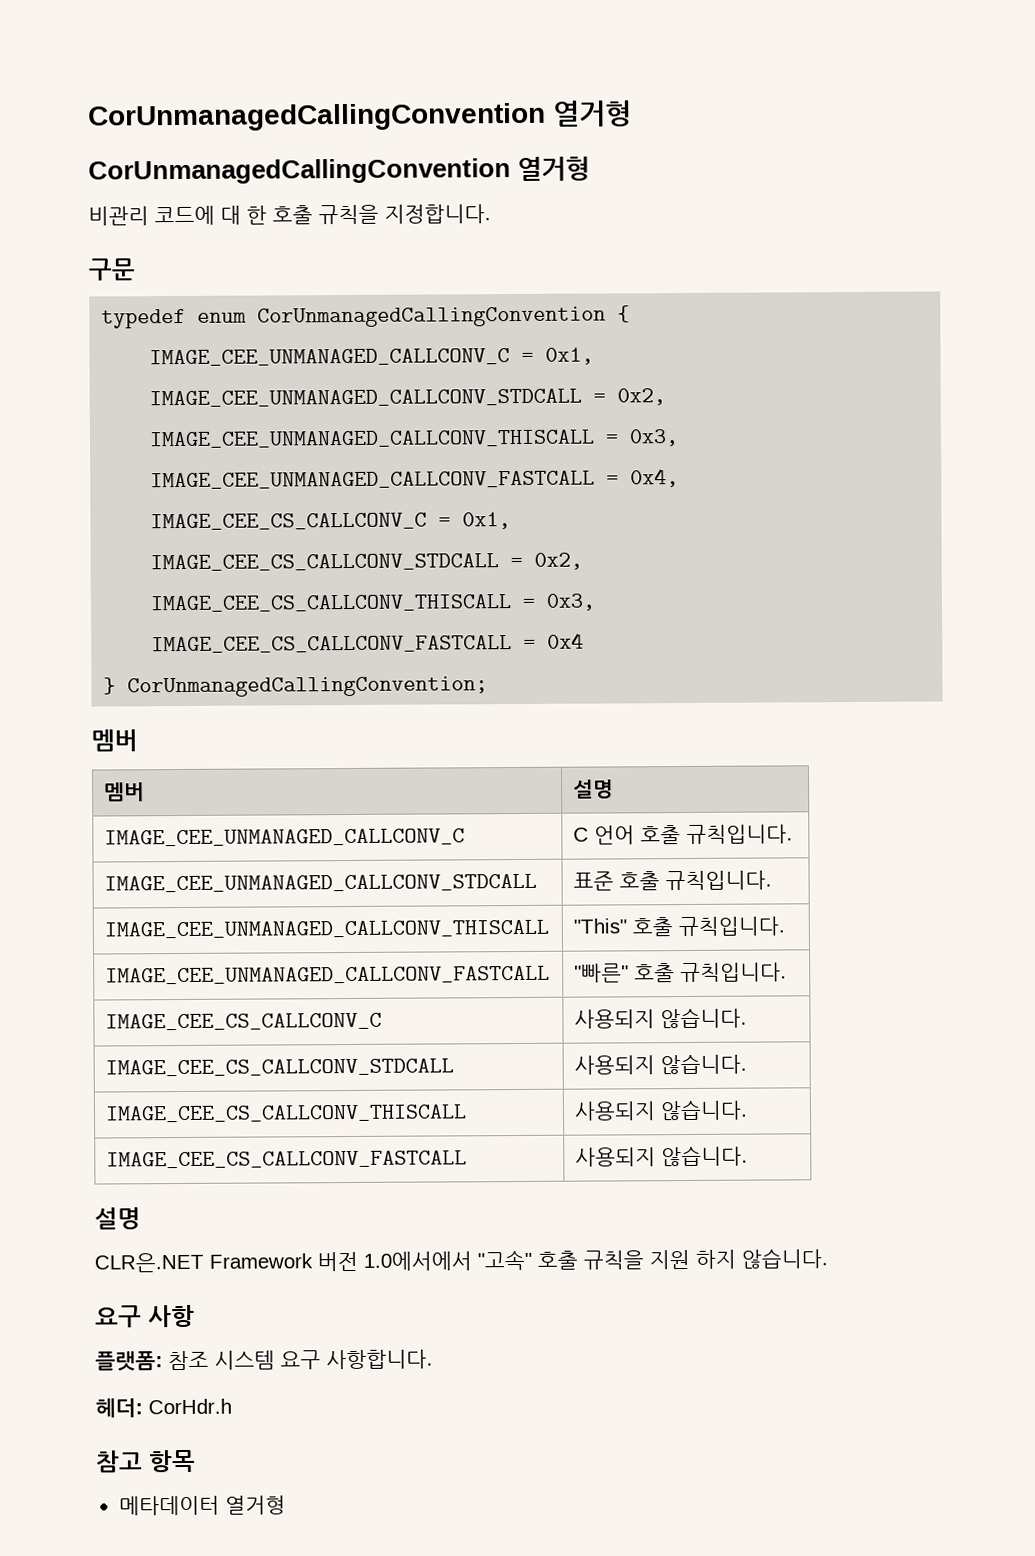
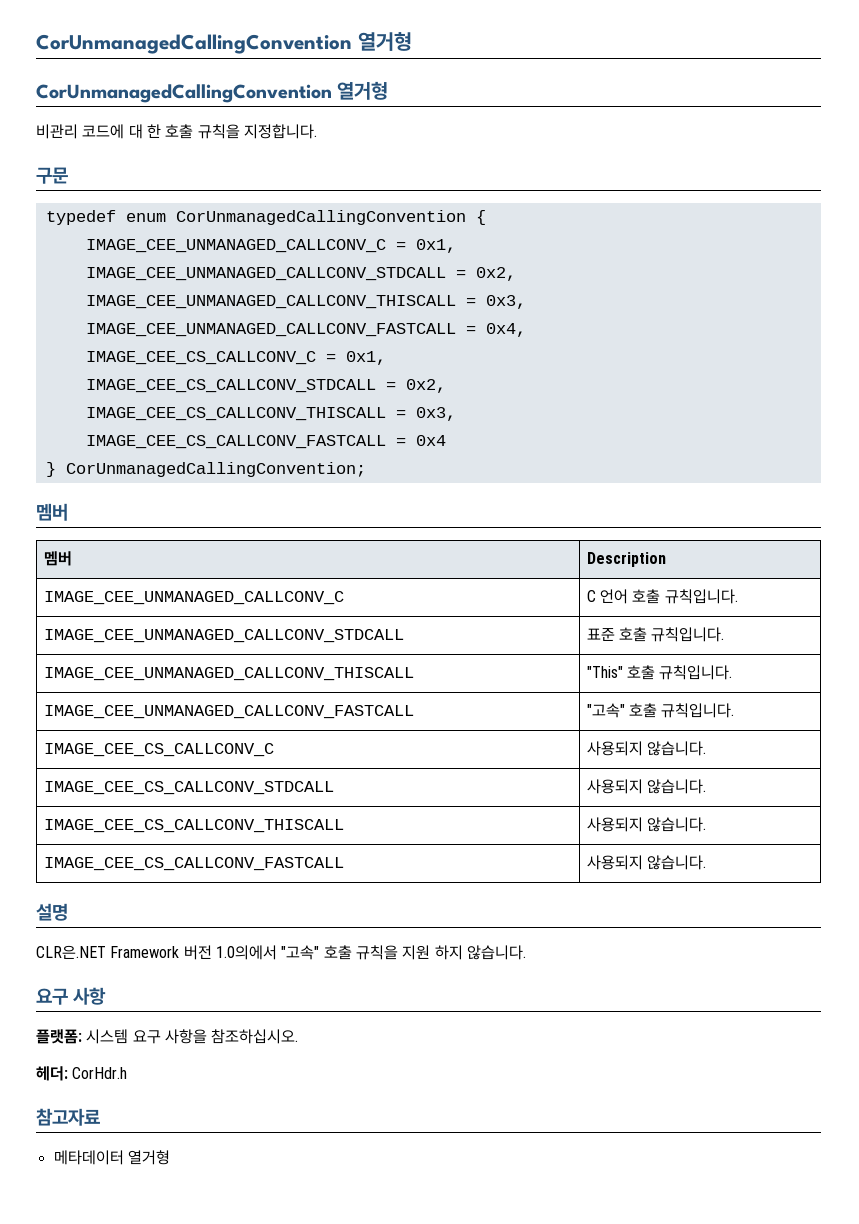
- 멤버 | 설명
+ 멤버 | Description
- IMAGE_CEE_UNMANAGED_CALLCONV_FASTCALL | "빠른" 호출 규칙입니다.
+ IMAGE_CEE_UNMANAGED_CALLCONV_FASTCALL | "고속" 호출 규칙입니다.
- CLR은.NET Framework 버전 1.0에서에서 "고속" 호출 규칙을 지원 하지 않습니다.
+ CLR은.NET Framework 버전 1.0의에서 "고속" 호출 규칙을 지원 하지 않습니다.
- 플랫폼: 참조 시스템 요구 사항합니다.
+ 플랫폼: 시스템 요구 사항을 참조하십시오.
- 참고 항목
+ 참고자료

